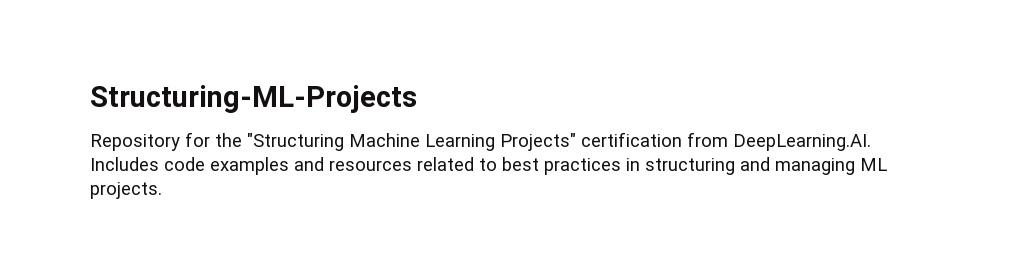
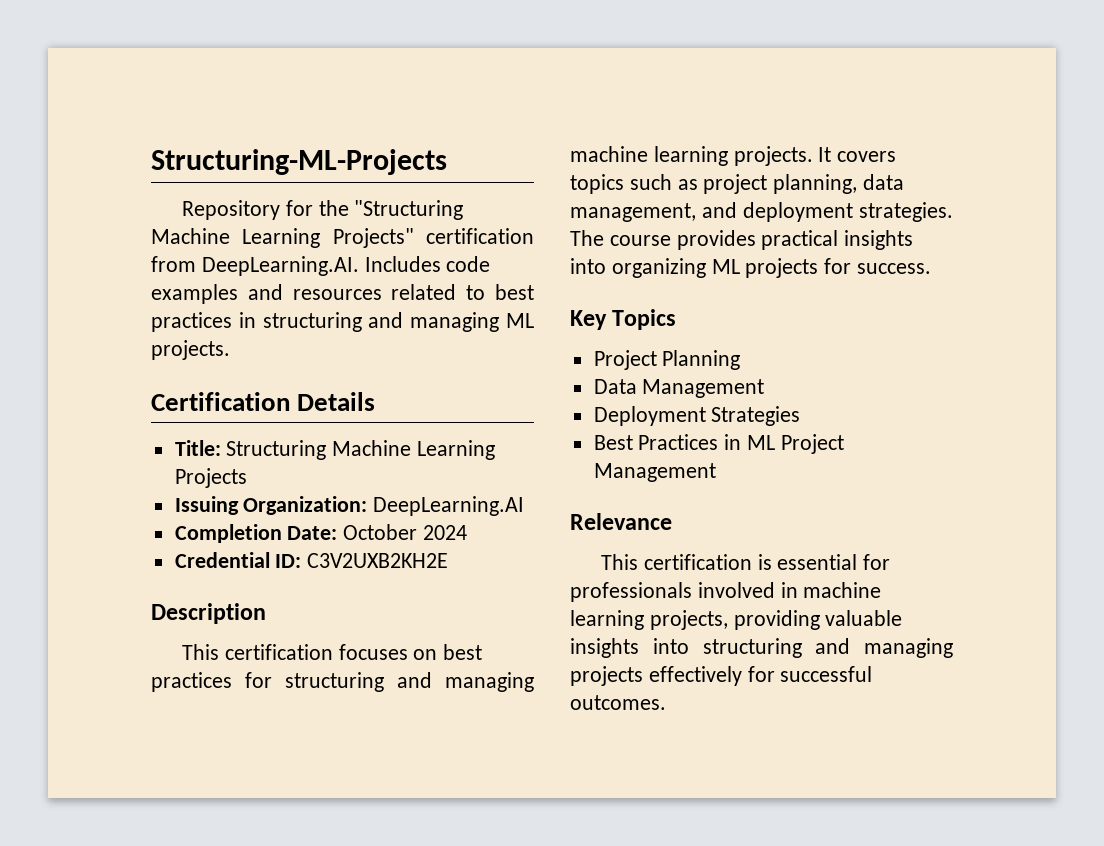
+ Certification Details
+ Title: Structuring Machine Learning Projects
+ Issuing Organization: DeepLearning.AI
+ Completion Date: October 2024
+ Credential ID: C3V2UXB2KH2E
+ Description
+ This certification focuses on best practices for structuring and managing machine learning projects. It covers topics such as project planning, data management, and deployment strategies. The course provides practical insights into organizing ML projects for success.
+ Key Topics
+ Project Planning
+ Data Management
+ Deployment Strategies
+ Best Practices in ML Project Management
+ Relevance
+ This certification is essential for professionals involved in machine learning projects, providing valuable insights into structuring and managing projects effectively for successful outcomes.

